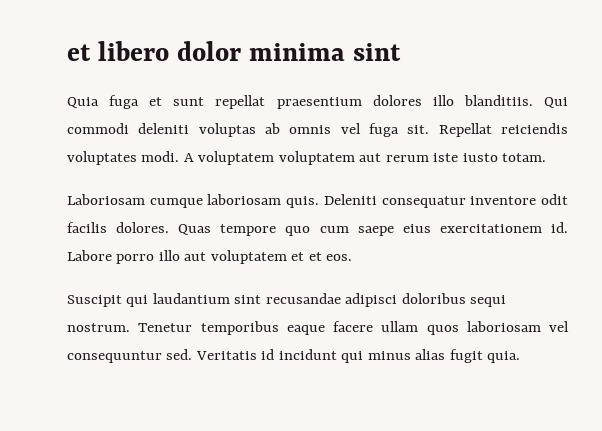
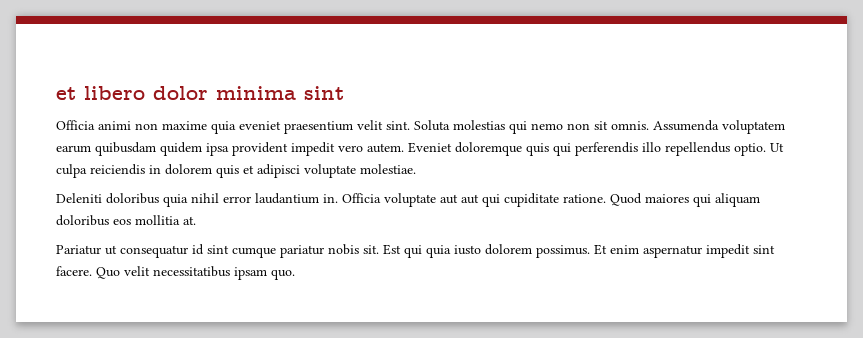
- Quia fuga et sunt repellat praesentium dolores illo blanditiis. Qui commodi deleniti voluptas ab omnis vel fuga sit. Repellat reiciendis voluptates modi. A voluptatem voluptatem aut rerum iste iusto totam.
- Laboriosam cumque laboriosam quis. Deleniti consequatur inventore odit facilis dolores. Quas tempore quo cum saepe eius exercitationem id. Labore porro illo aut voluptatem et et eos.
- Suscipit qui laudantium sint recusandae adipisci doloribus sequi nostrum. Tenetur temporibus eaque facere ullam quos laboriosam vel consequuntur sed. Veritatis id incidunt qui minus alias fugit quia.
+ Officia animi non maxime quia eveniet praesentium velit sint. Soluta molestias qui nemo non sit omnis. Assumenda voluptatem earum quibusdam quidem ipsa provident impedit vero autem. Eveniet doloremque quis qui perferendis illo repellendus optio. Ut culpa reiciendis in dolorem quis et adipisci voluptate molestiae.
+ Deleniti doloribus quia nihil error laudantium in. Officia voluptate aut aut qui cupiditate ratione. Quod maiores qui aliquam doloribus eos mollitia at.
+ Pariatur ut consequatur id sint cumque pariatur nobis sit. Est qui quia iusto dolorem possimus. Et enim aspernatur impedit sint facere. Quo velit necessitatibus ipsam quo.

